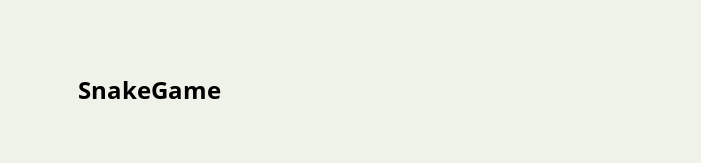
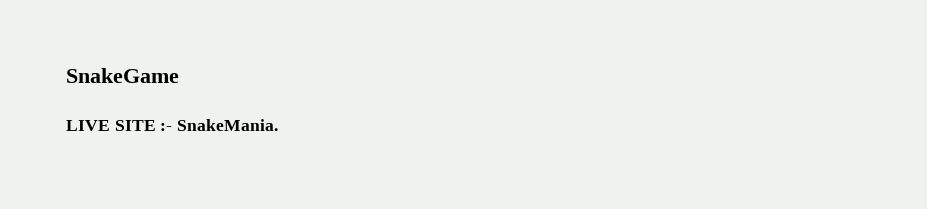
+ LIVE SITE :- SnakeMania.

